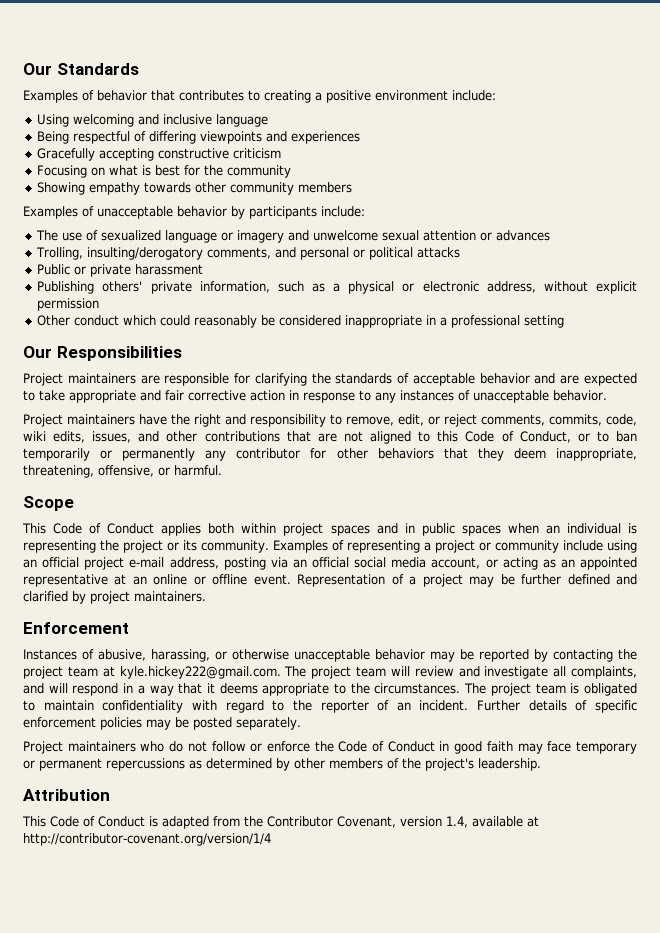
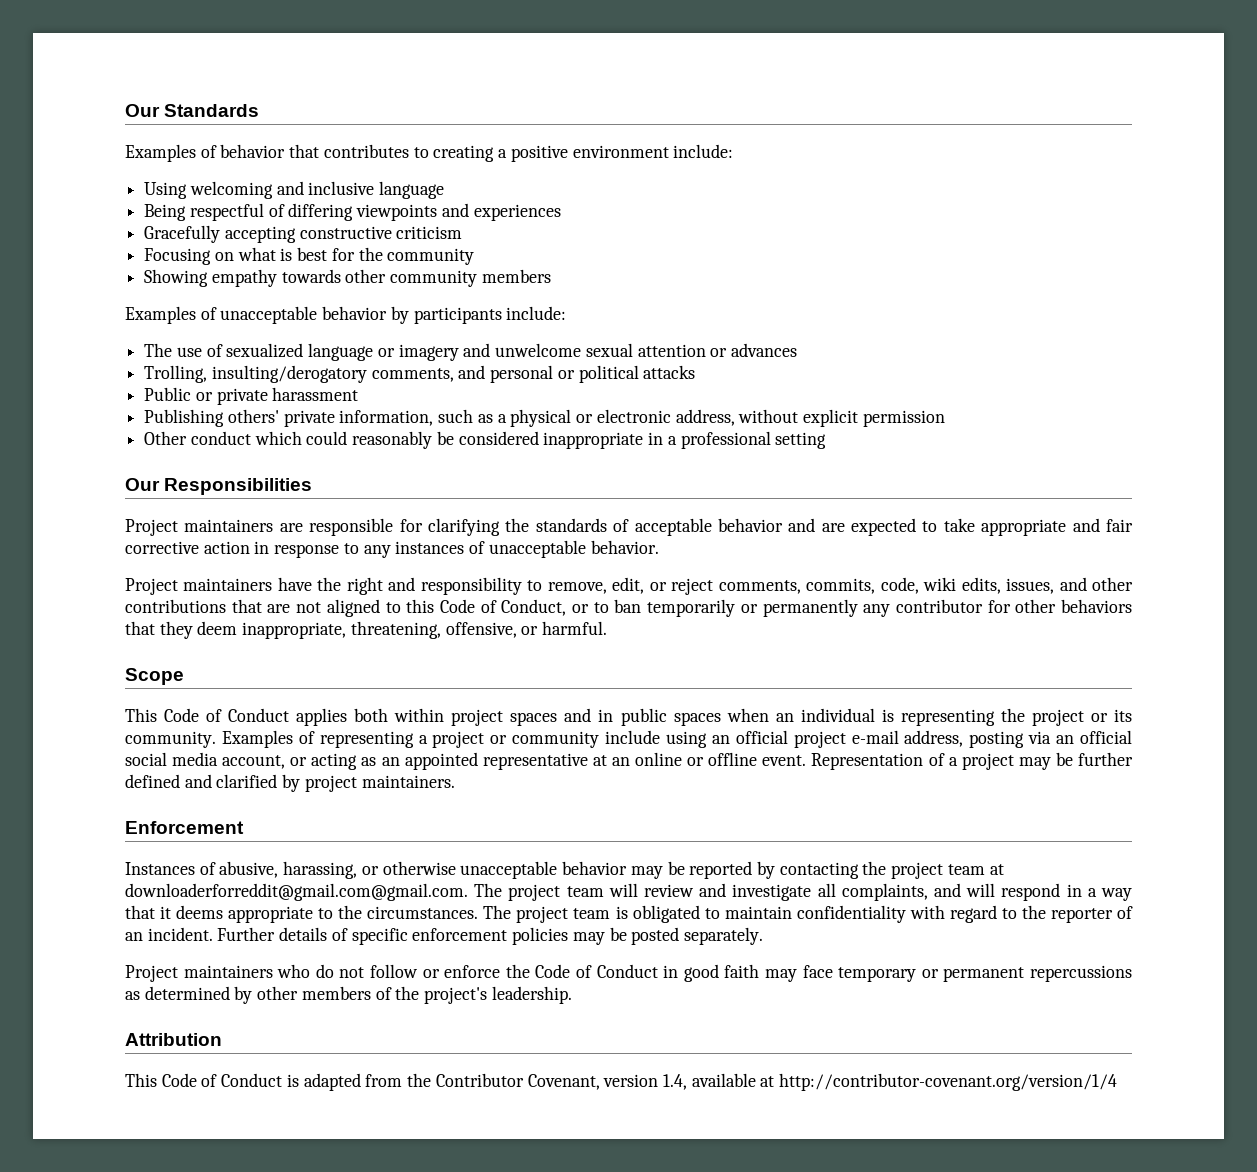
- Instances of abusive, harassing, or otherwise unacceptable behavior may be reported by contacting the project team at kyle.hickey222@gmail.com. The project team will review and investigate all complaints, and will respond in a way that it deems appropriate to the circumstances.
+ Instances of abusive, harassing, or otherwise unacceptable behavior may be reported by contacting the project team at downloaderforreddit@gmail.com@gmail.com. The project team will review and investigate all complaints, and will respond in a way that it deems appropriate to the circumstances.

